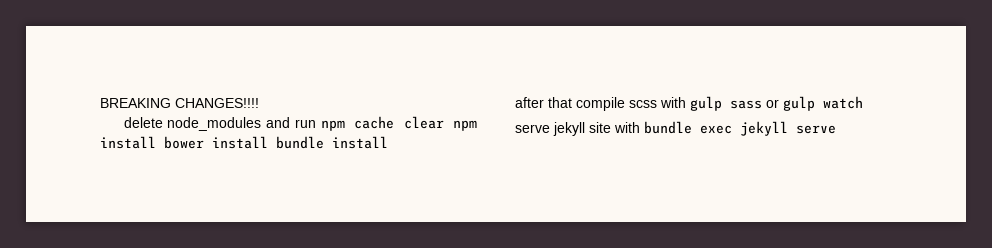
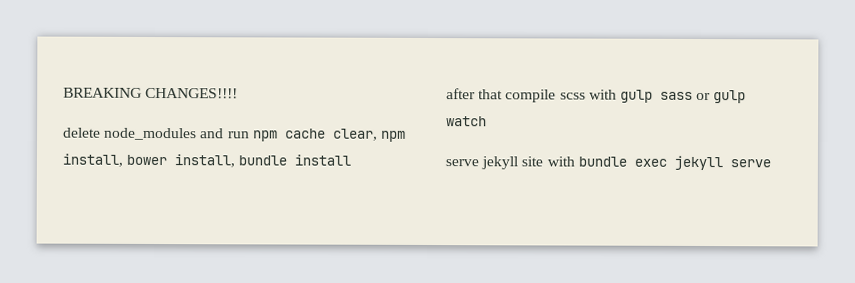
- delete node_modules and run npm cache clear npm install bower install bundle install
+ delete node_modules and run npm cache clear, npm install, bower install, bundle install

